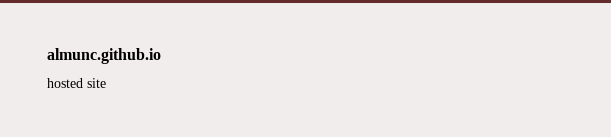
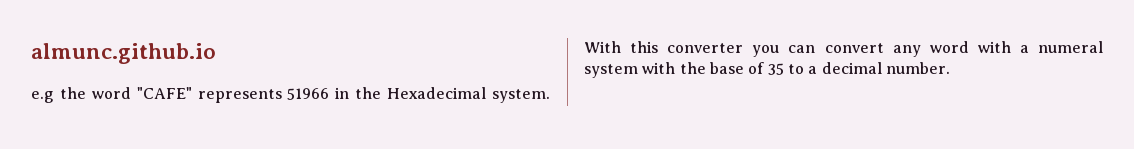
- hosted site
+ e.g the word "CAFE" represents 51966 in the Hexadecimal system. With this converter you can convert any word with a numeral system with the base of 35 to a decimal number.

